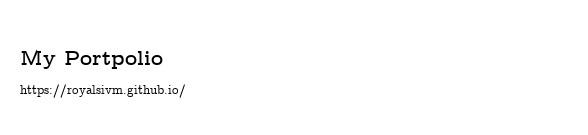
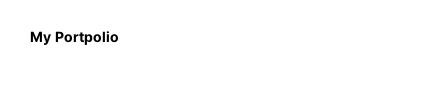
- https://royalsivm.github.io/

